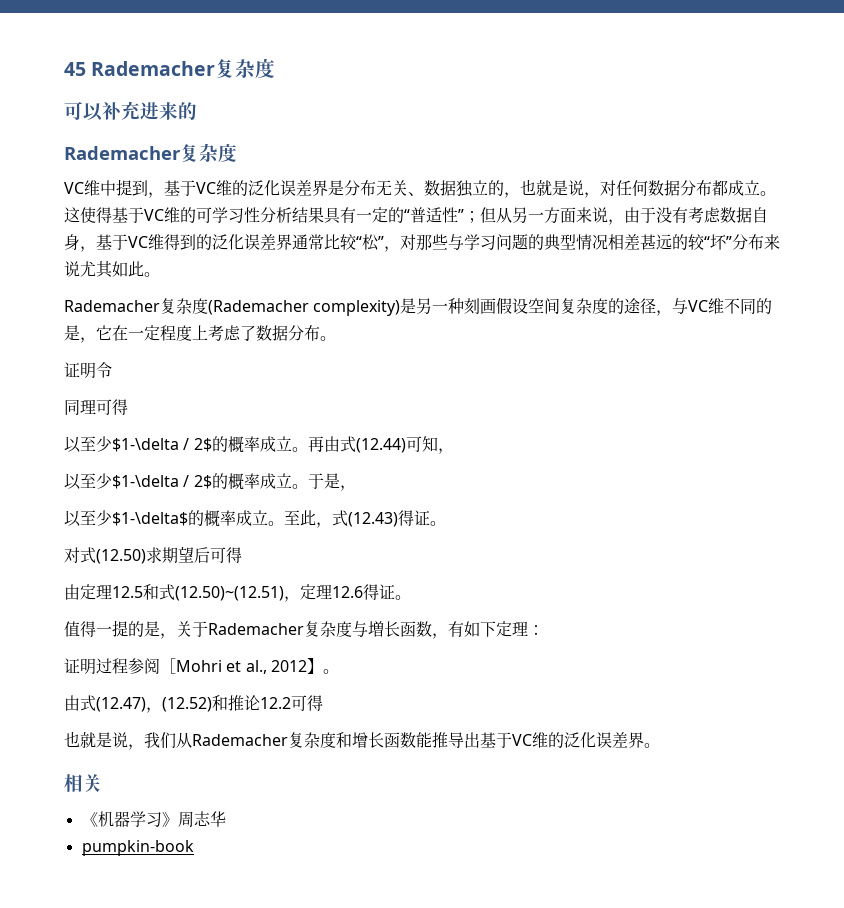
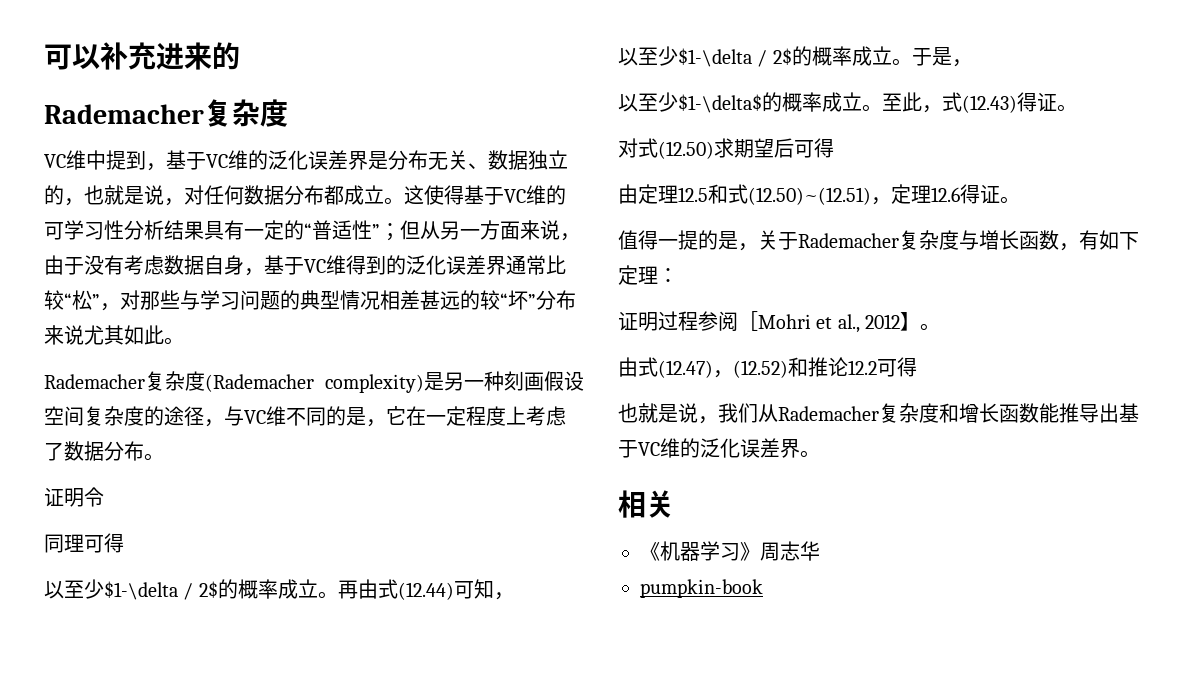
- 45 Rademacher复杂度

